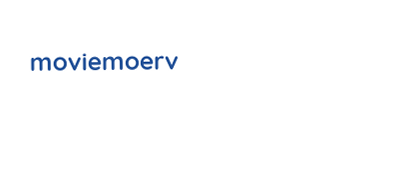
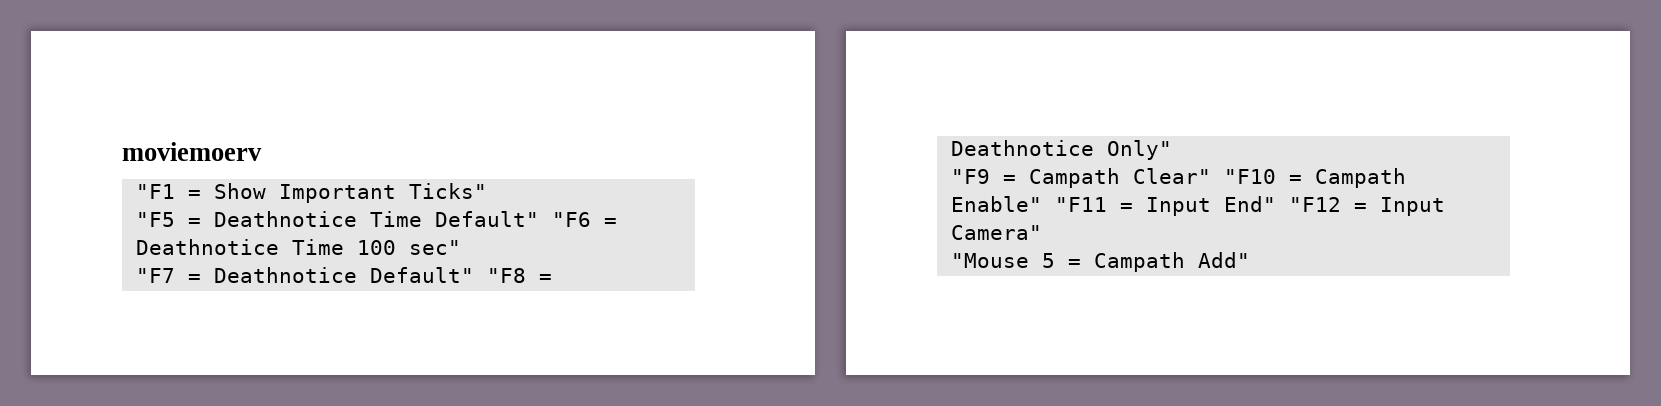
+ "F1 = Show Important Ticks"
+ "F5 = Deathnotice Time Default" "F6 = Deathnotice Time 100 sec"
+ "F7 = Deathnotice Default" "F8 = Deathnotice Only"
+ "F9 = Campath Clear" "F10 = Campath Enable" "F11 = Input End" "F12 = Input Camera"
+ "Mouse 5 = Campath Add"

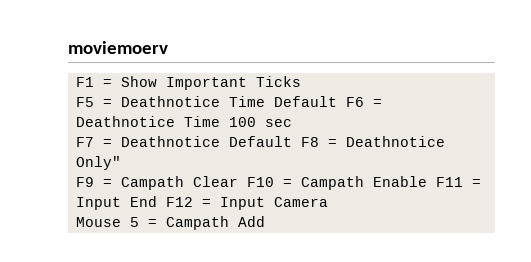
- "F1 = Show Important Ticks"
- "F5 = Deathnotice Time Default" "F6 = Deathnotice Time 100 sec"
- "F7 = Deathnotice Default" "F8 = Deathnotice Only"
+ F1 = Show Important Ticks
+ F5 = Deathnotice Time Default F6 = Deathnotice Time 100 sec
+ F7 = Deathnotice Default F8 = Deathnotice Only"
- "F9 = Campath Clear" "F10 = Campath Enable" "F11 = Input End" "F12 = Input Camera"
- "Mouse 5 = Campath Add"
+ F9 = Campath Clear F10 = Campath Enable F11 = Input End F12 = Input Camera
+ Mouse 5 = Campath Add

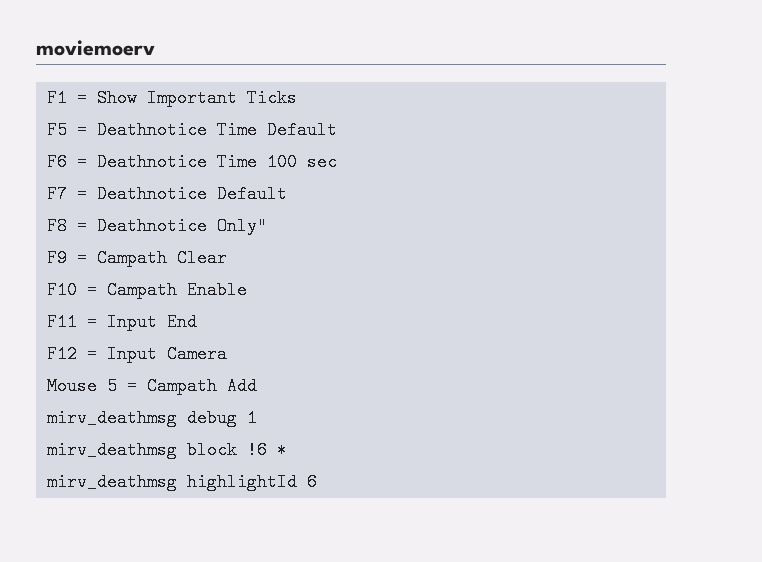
- F5 = Deathnotice Time Default F6 = Deathnotice Time 100 sec
+ F5 = Deathnotice Time Default
+ F6 = Deathnotice Time 100 sec
- F7 = Deathnotice Default F8 = Deathnotice Only"
+ F7 = Deathnotice Default
+ F8 = Deathnotice Only"
- F9 = Campath Clear F10 = Campath Enable F11 = Input End F12 = Input Camera
+ F9 = Campath Clear
+ F10 = Campath Enable
+ F11 = Input End
+ F12 = Input Camera
+ mirv_deathmsg debug 1
+ mirv_deathmsg block !6 *
+ mirv_deathmsg highlightId 6

